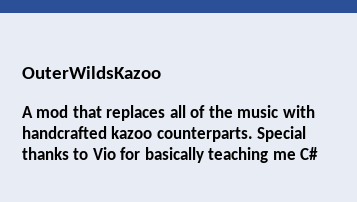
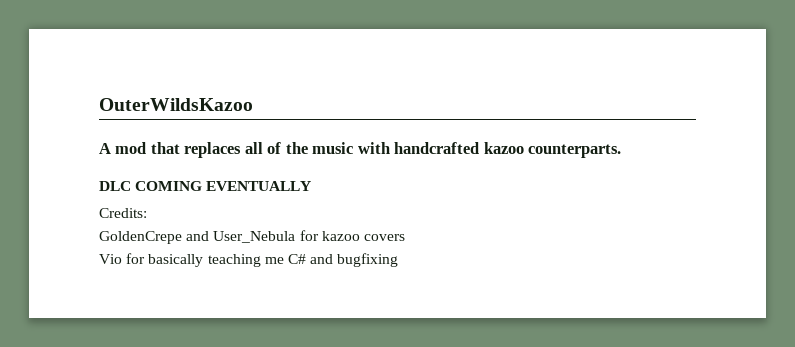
- A mod that replaces all of the music with handcrafted kazoo counterparts. Special thanks to Vio for basically teaching me C#
+ A mod that replaces all of the music with handcrafted kazoo counterparts.
+ DLC COMING EVENTUALLY
+ Credits:
+ GoldenCrepe and User_Nebula for kazoo covers
+ Vio for basically teaching me C# and bugfixing

